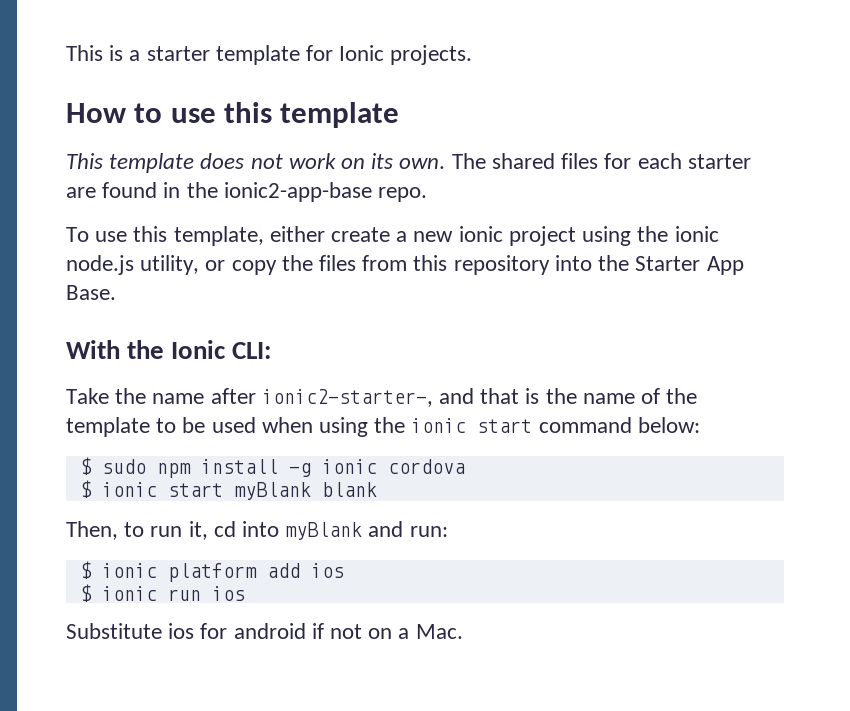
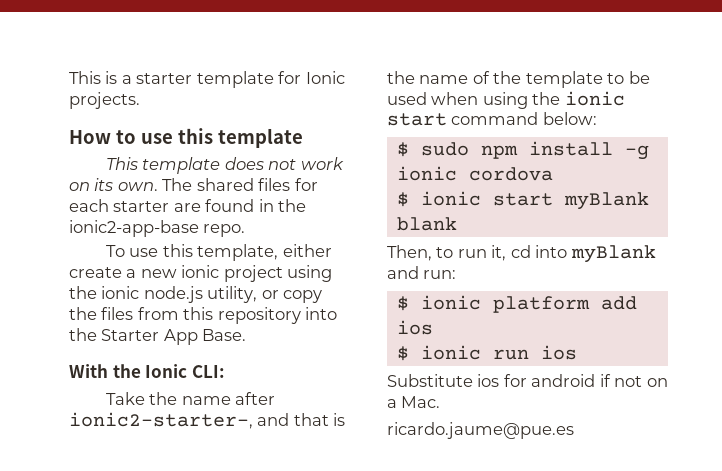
+ ricardo.jaume@pue.es

